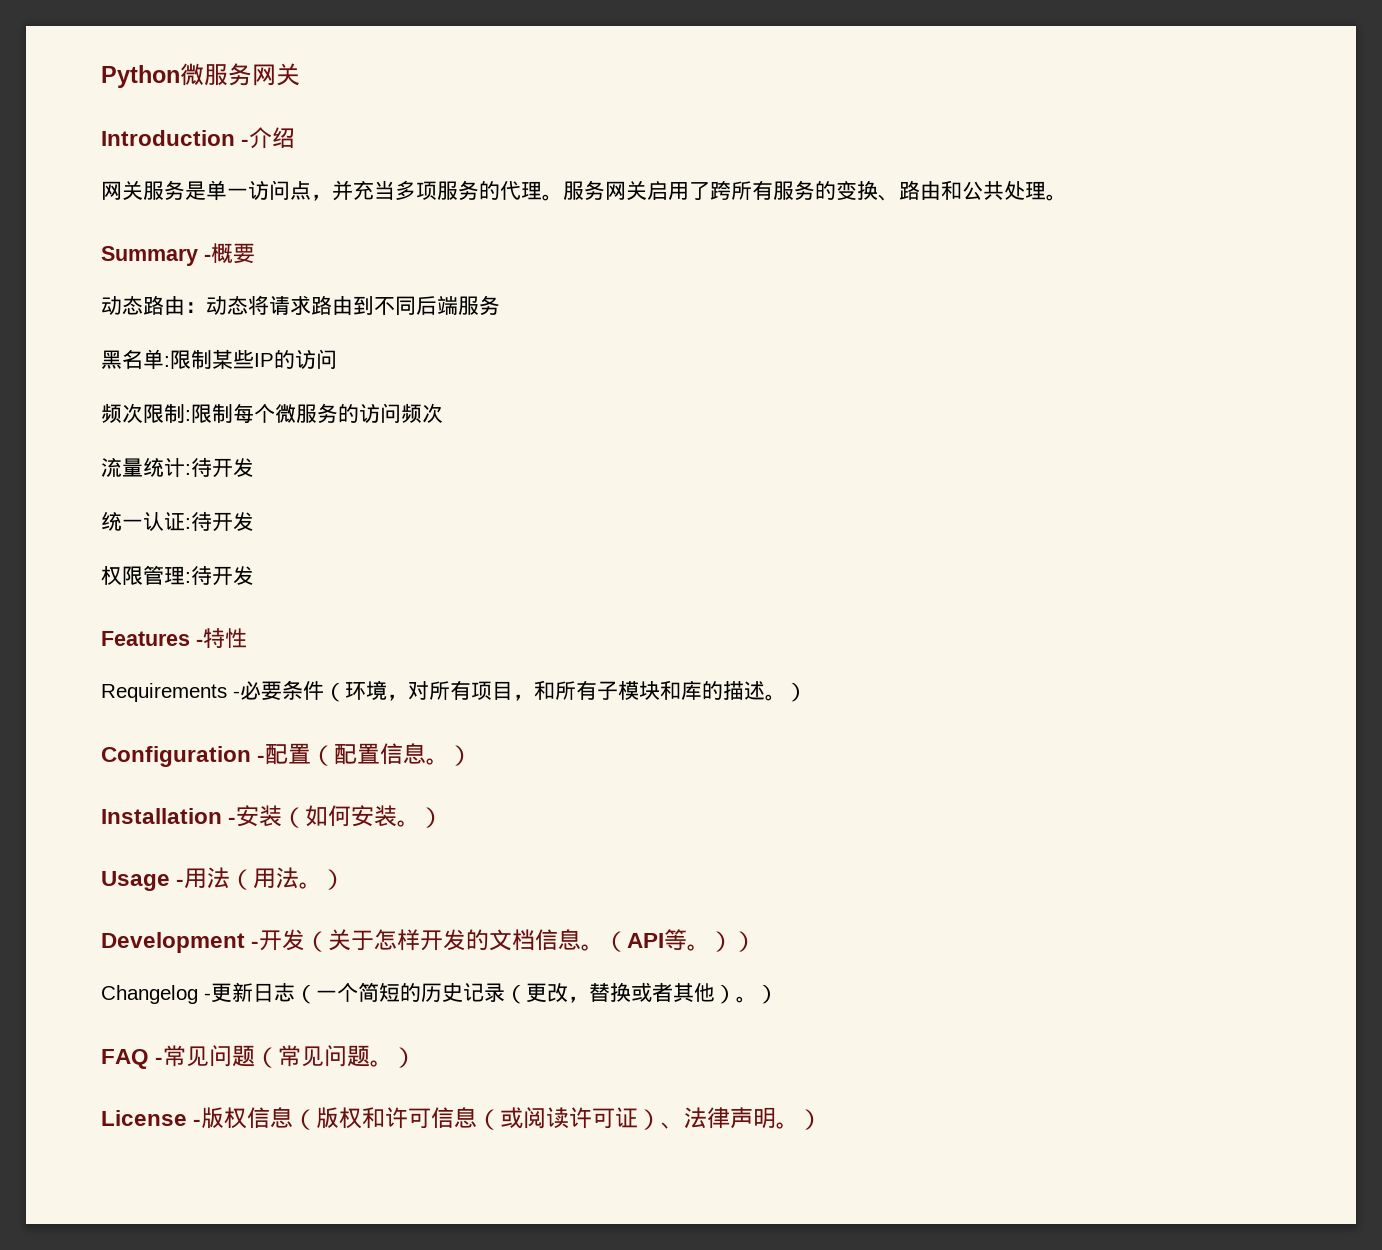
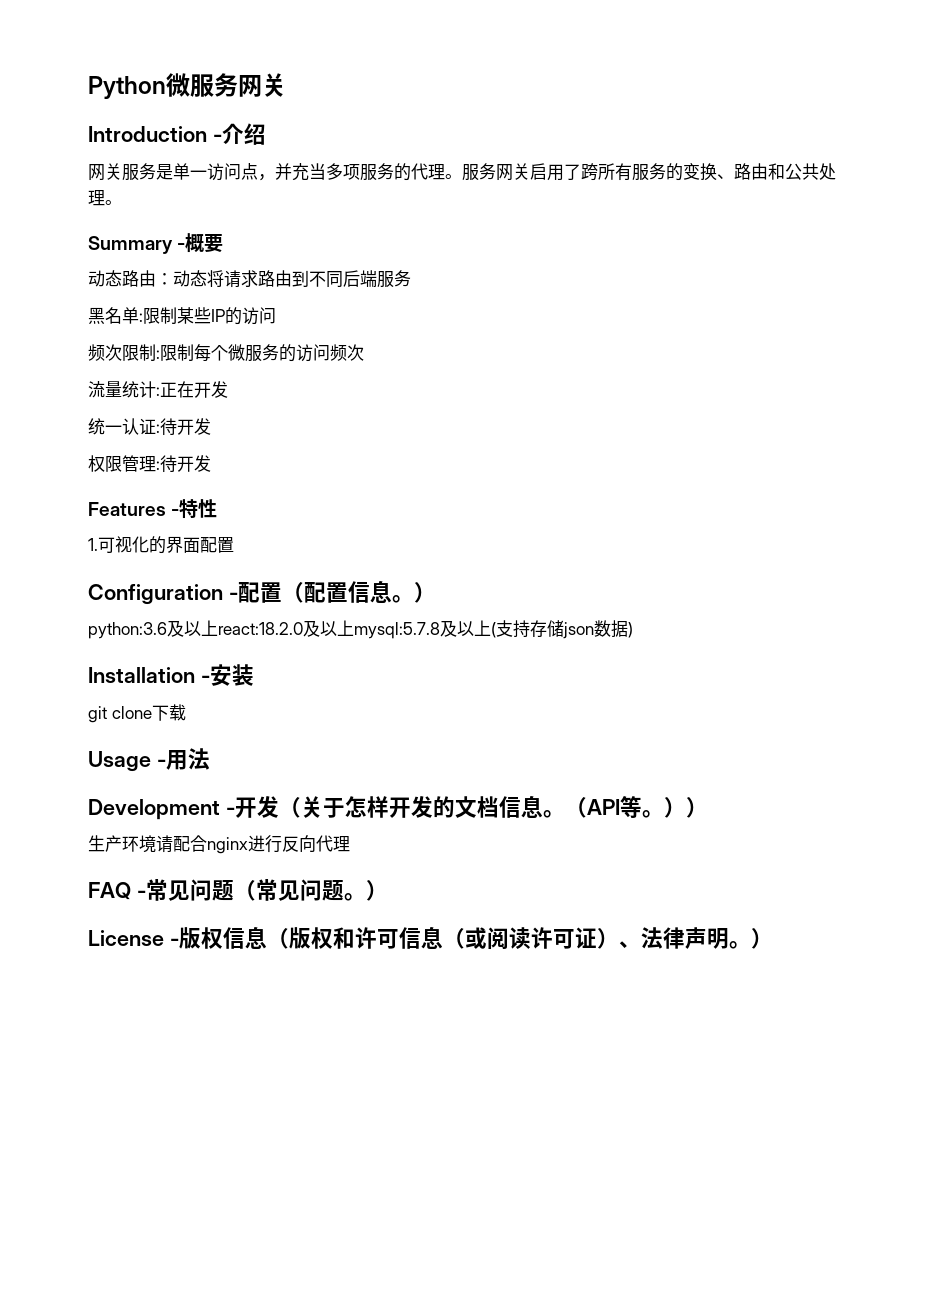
- 流量统计:待开发
+ 流量统计:正在开发
- Requirements -必要条件（环境，对所有项目，和所有子模块和库的描述。）
+ 1.可视化的界面配置
+ python:3.6及以上react:18.2.0及以上mysql:5.7.8及以上(支持存储json数据)
- Installation -安装（如何安装。）
+ Installation -安装
+ git clone下载
- Usage -用法（用法。）
+ Usage -用法
- Changelog -更新日志（一个简短的历史记录（更改，替换或者其他）。）
+ 生产环境请配合nginx进行反向代理

